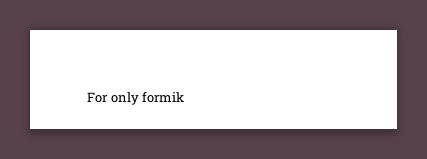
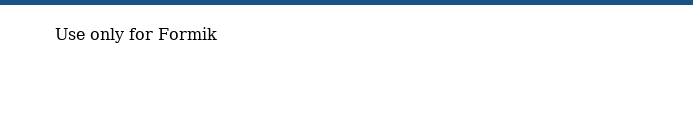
- For only formik
+ Use only for Formik

